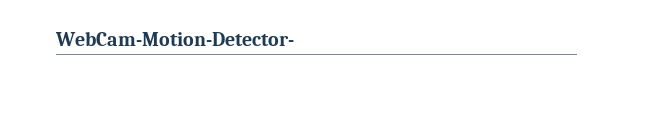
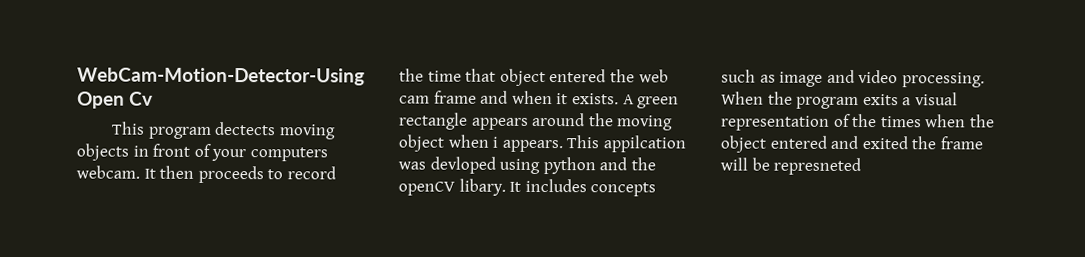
- WebCam-Motion-Detector-
+ WebCam-Motion-Detector-Using Open Cv
+ This program dectects moving objects in front of your computers webcam. It then proceeds to record the time that object entered the web cam frame and when it exists. A green rectangle appears around the moving object when i appears. This appilcation was devloped using python and the openCV libary. It includes concepts such as image and video processing. When the program exits a visual representation of the times when the object entered and exited the frame will be represneted

